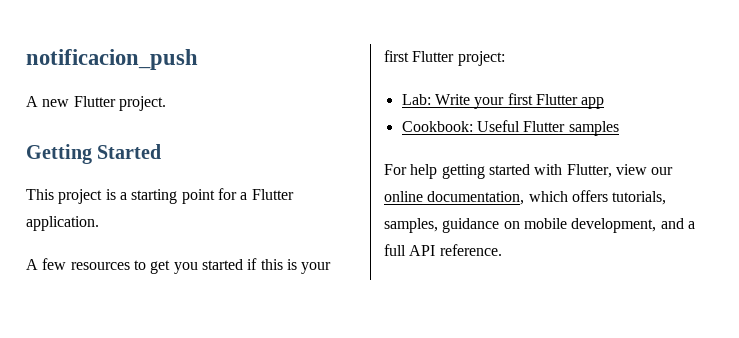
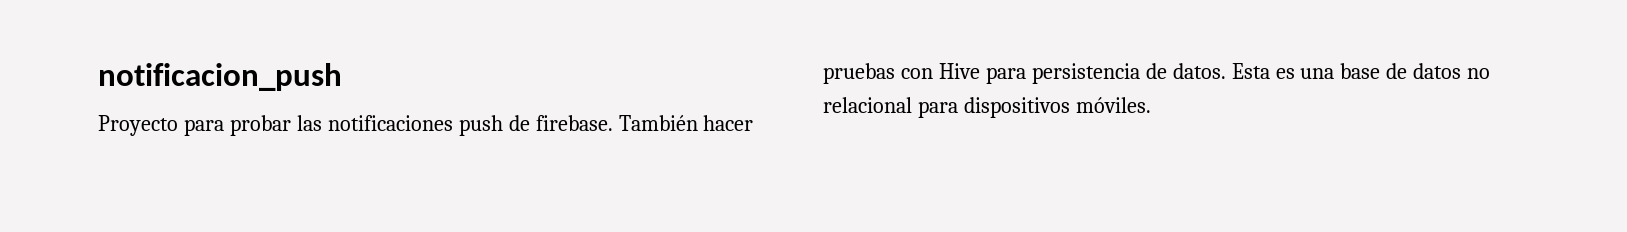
- A new Flutter project.
- Getting Started
- This project is a starting point for a Flutter application.
- A few resources to get you started if this is your first Flutter project:
- Lab: Write your first Flutter app
- Cookbook: Useful Flutter samples
- For help getting started with Flutter, view our online documentation, which offers tutorials, samples, guidance on mobile development, and a full API reference.
+ Proyecto para probar las notificaciones push de firebase. También hacer pruebas con Hive para persistencia de datos. Esta es una base de datos no relacional para dispositivos móviles.

